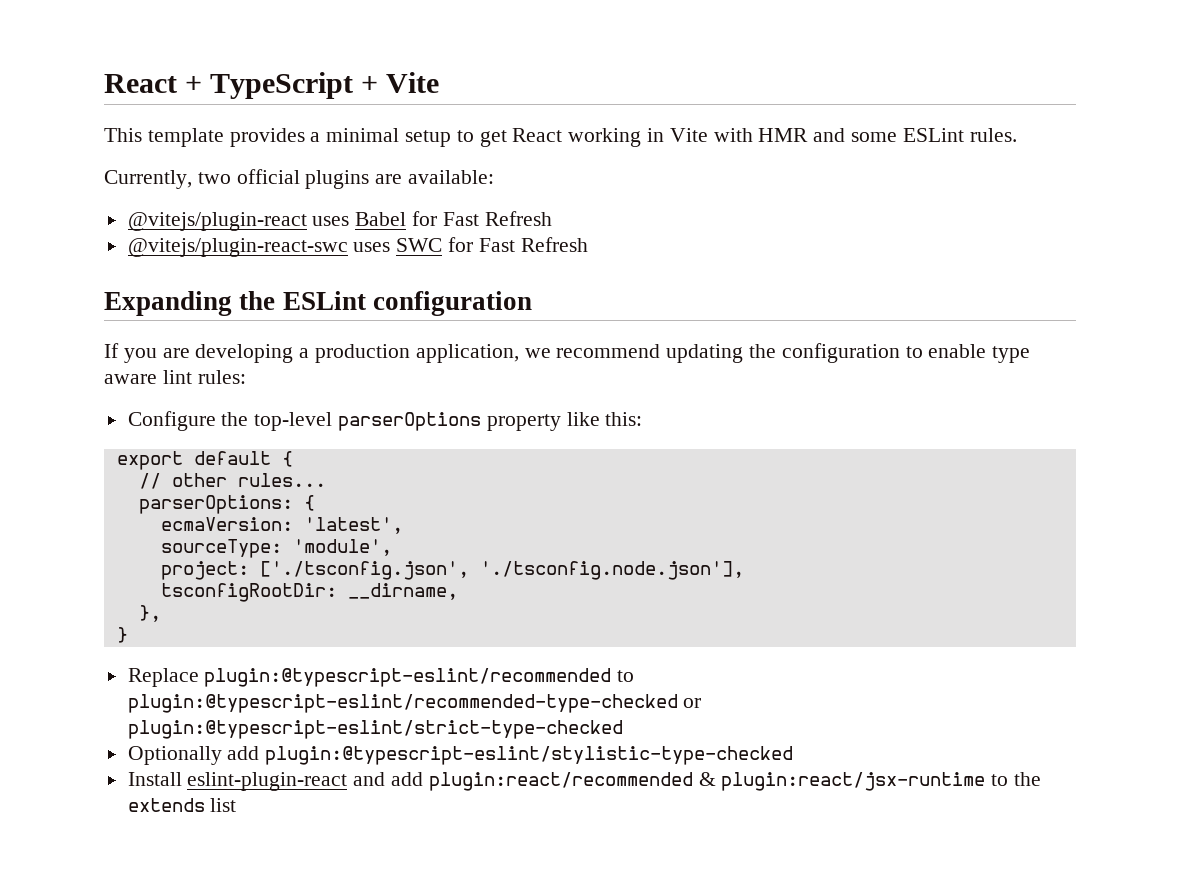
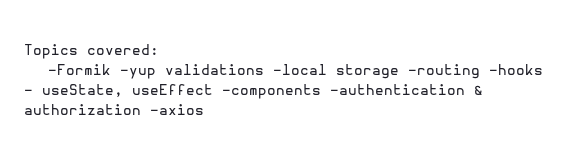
- React + TypeScript + Vite
- This template provides a minimal setup to get React working in Vite with HMR and some ESLint rules.
- Currently, two official plugins are available:
- @vitejs/plugin-react uses Babel for Fast Refresh
- @vitejs/plugin-react-swc uses SWC for Fast Refresh
- Expanding the ESLint configuration
- If you are developing a production application, we recommend updating the configuration to enable type aware lint rules:
- Configure the top-level parserOptions property like this:
- export default {
- // other rules...
- parserOptions: {
- ecmaVersion: 'latest',
- sourceType: 'module',
- project: ['./tsconfig.json', './tsconfig.node.json'],
- tsconfigRootDir: __dirname,
- },
- }
- Replace plugin:@typescript-eslint/recommended to plugin:@typescript-eslint/recommended-type-checked or plugin:@typescript-eslint/strict-type-checked
- Optionally add plugin:@typescript-eslint/stylistic-type-checked
- Install eslint-plugin-react and add plugin:react/recommended & plugin:react/jsx-runtime to the extends list
+ Topics covered:
+ -Formik -yup validations -local storage -routing -hooks - useState, useEffect -components -authentication & authorization -axios

